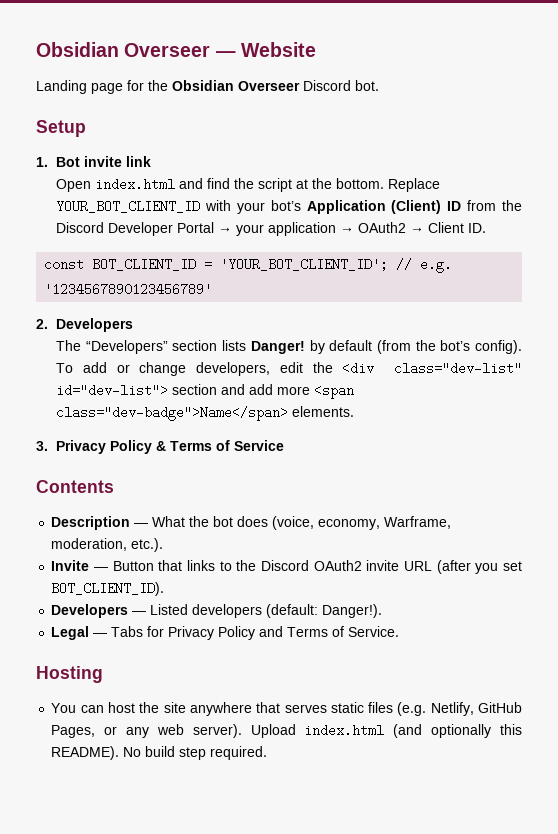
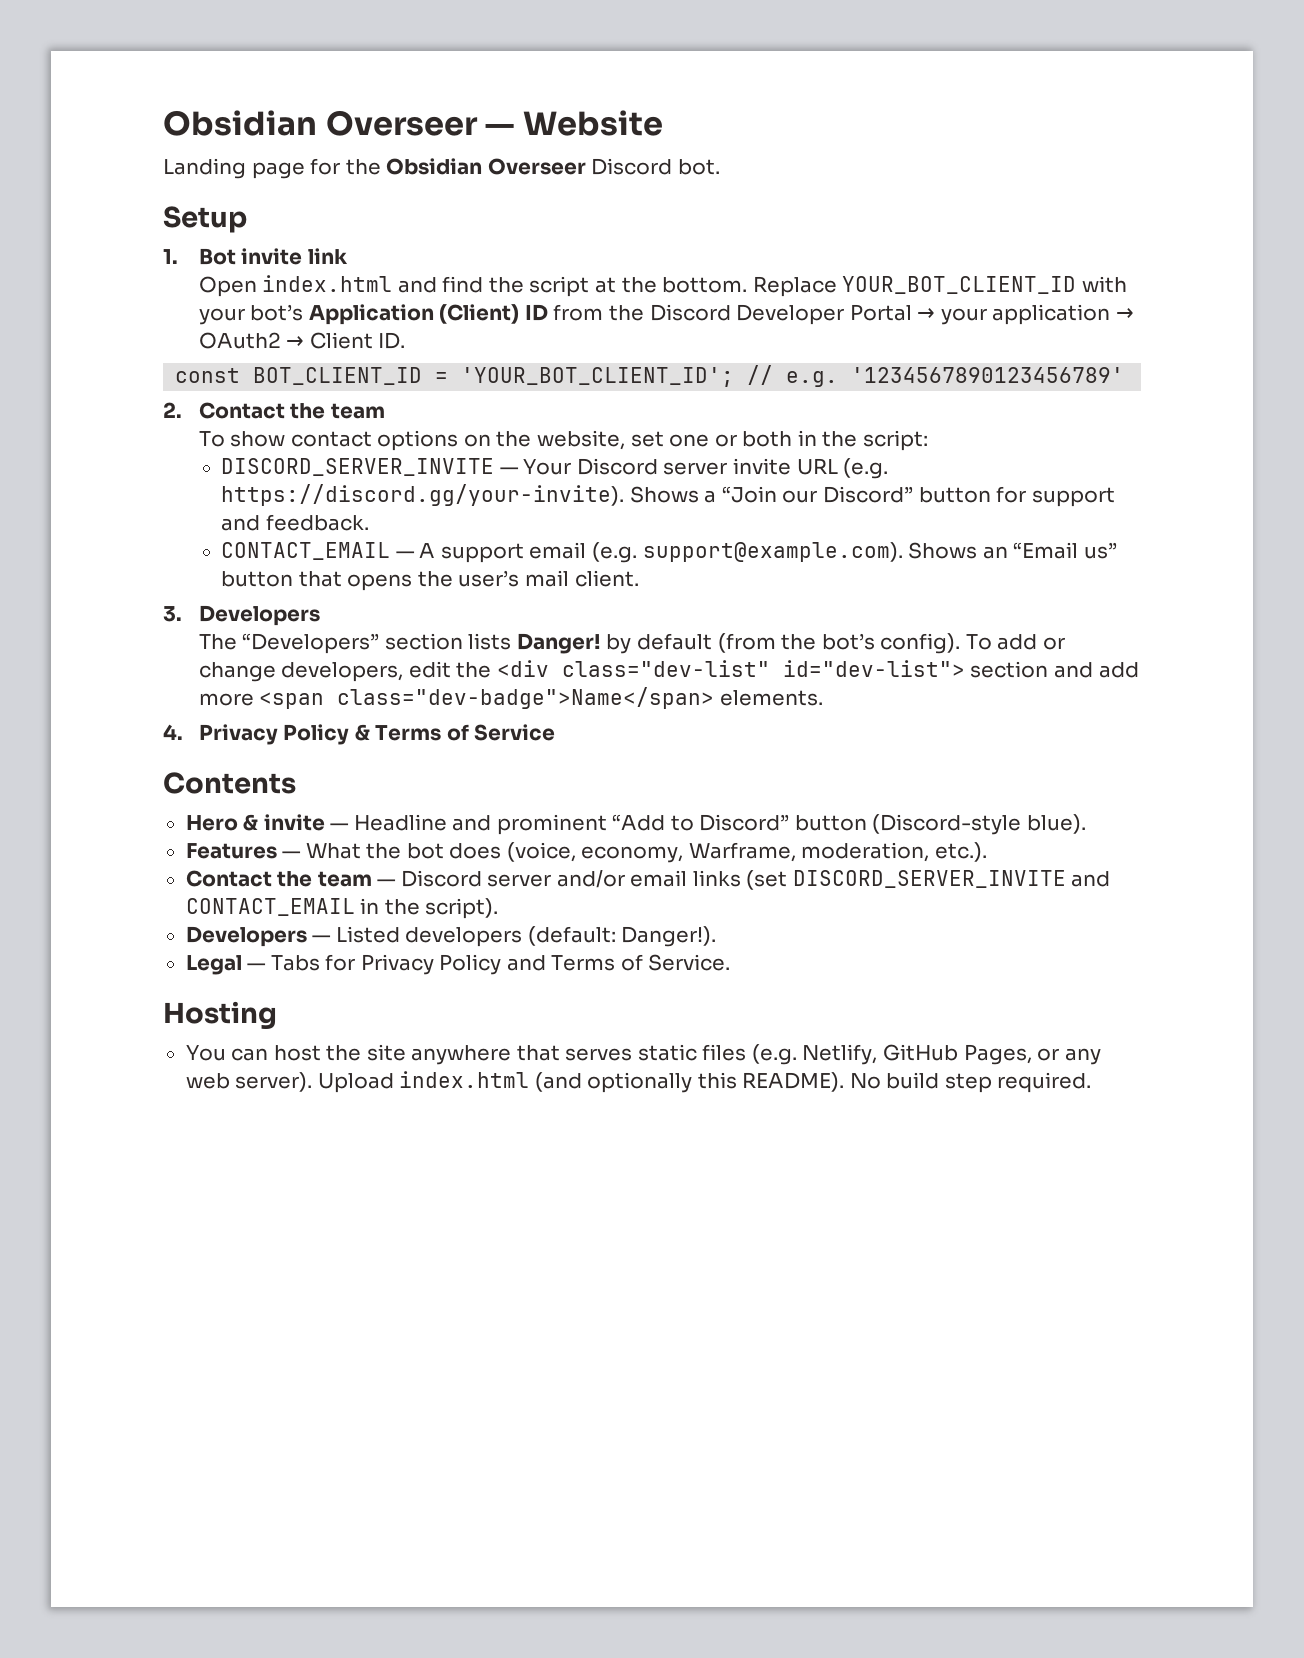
- 2. Developers
+ 2. Contact the team
+ To show contact options on the website, set one or both in the script:
+ DISCORD_SERVER_INVITE — Your Discord server invite URL (e.g. https://discord.gg/your-invite). Shows a “Join our Discord” button for support and feedback.
+ CONTACT_EMAIL — A support email (e.g. support@example.com). Shows an “Email us” button that opens the user’s mail client.
+ 3. Developers
- 3. Privacy Policy & Terms of Service
+ 4. Privacy Policy & Terms of Service
- Description — What the bot does (voice, economy, Warframe, moderation, etc.).
+ Hero & invite — Headline and prominent “Add to Discord” button (Discord-style blue).
+ Features — What the bot does (voice, economy, Warframe, moderation, etc.).
- Invite — Button that links to the Discord OAuth2 invite URL (after you set BOT_CLIENT_ID).
+ Contact the team — Discord server and/or email links (set DISCORD_SERVER_INVITE and CONTACT_EMAIL in the script).

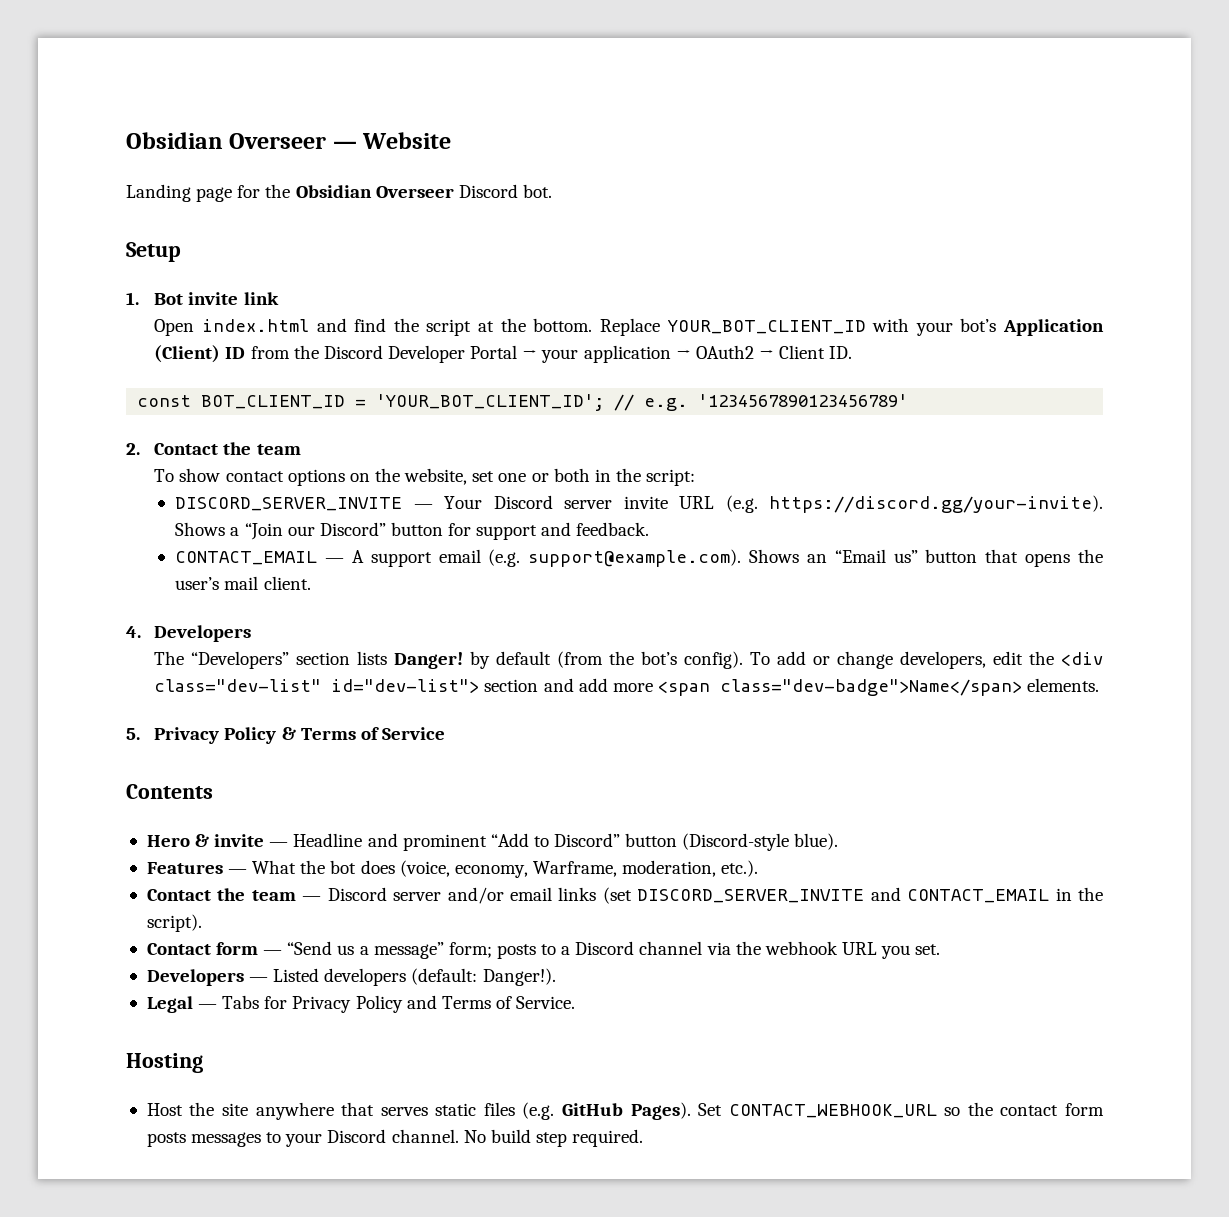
- 3. Developers
+ 4. Developers
- 4. Privacy Policy & Terms of Service
+ 5. Privacy Policy & Terms of Service
+ Contact form — “Send us a message” form; posts to a Discord channel via the webhook URL you set.
- You can host the site anywhere that serves static files (e.g. Netlify, GitHub Pages, or any web server). Upload index.html (and optionally this README).
+ Host the site anywhere that serves static files (e.g. GitHub Pages). Set CONTACT_WEBHOOK_URL so the contact form posts messages to your Discord channel.

